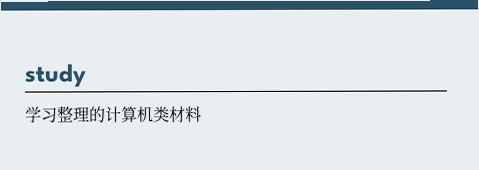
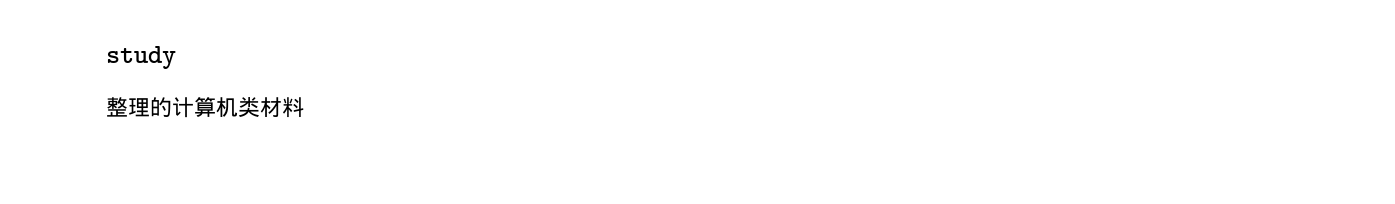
- 学习整理的计算机类材料
+ 整理的计算机类材料

